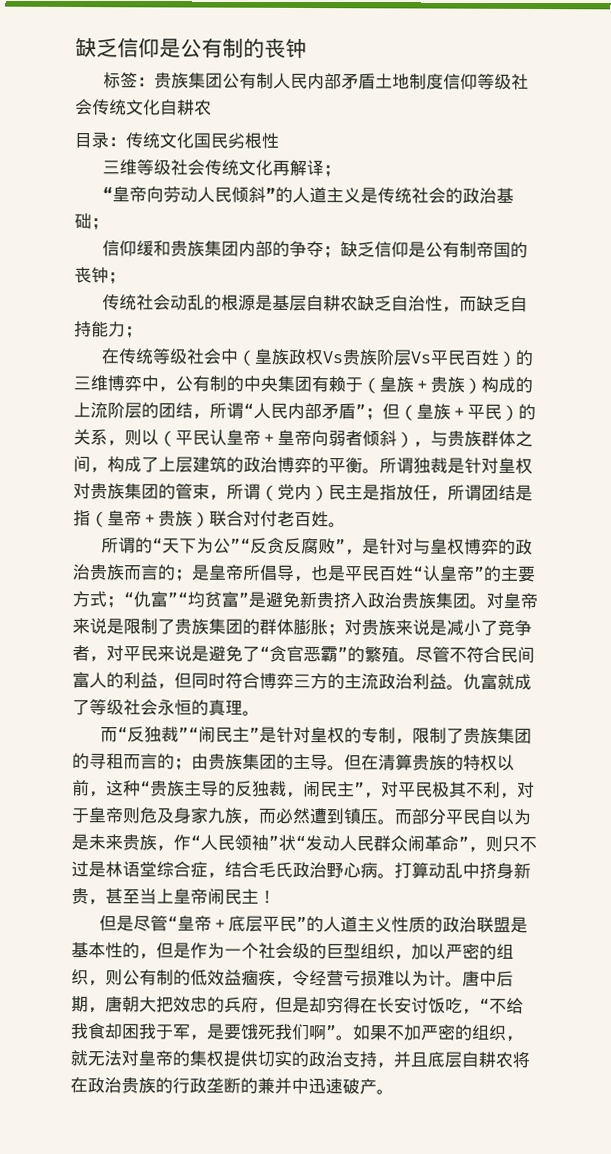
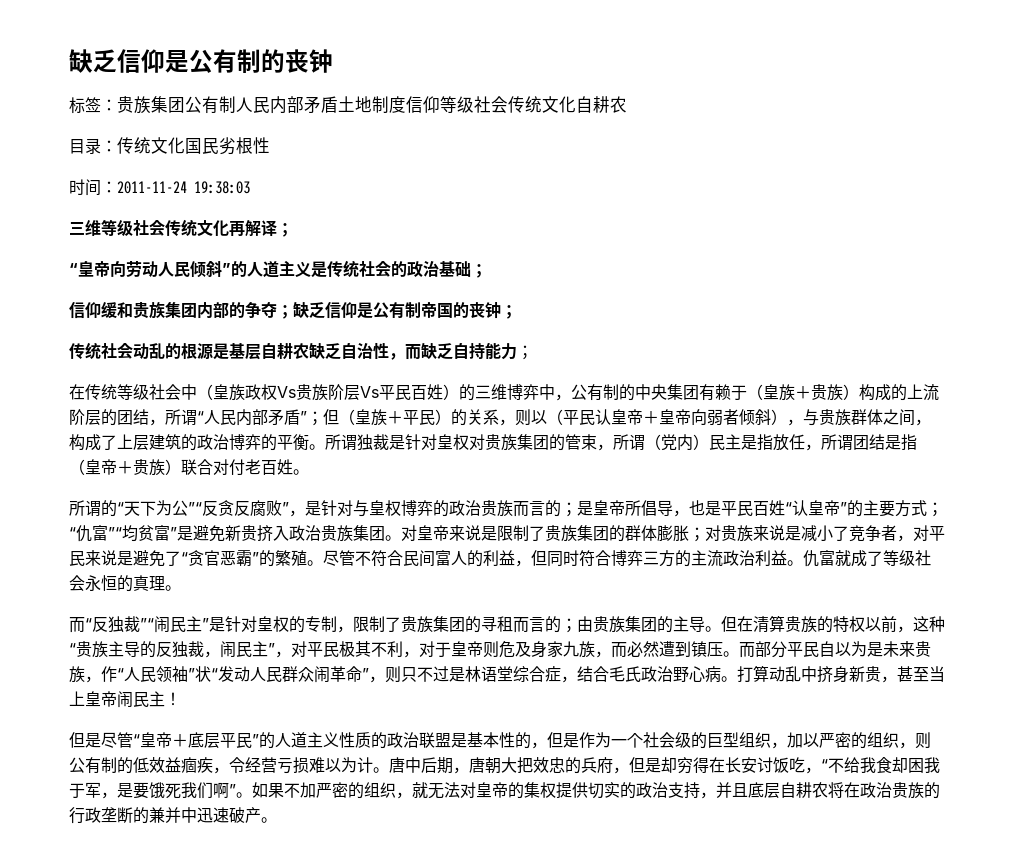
+ 时间：2011-11-24 19:38:03

